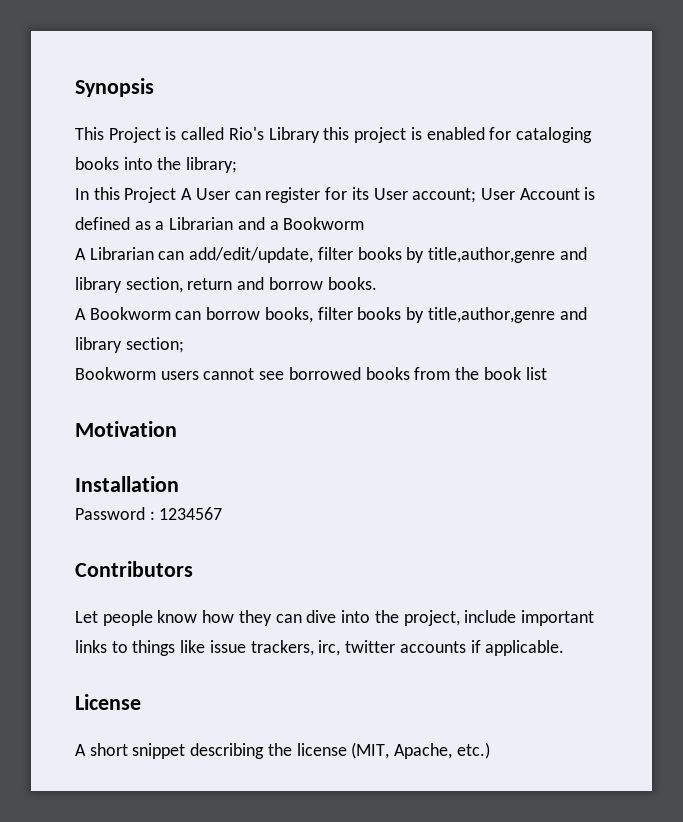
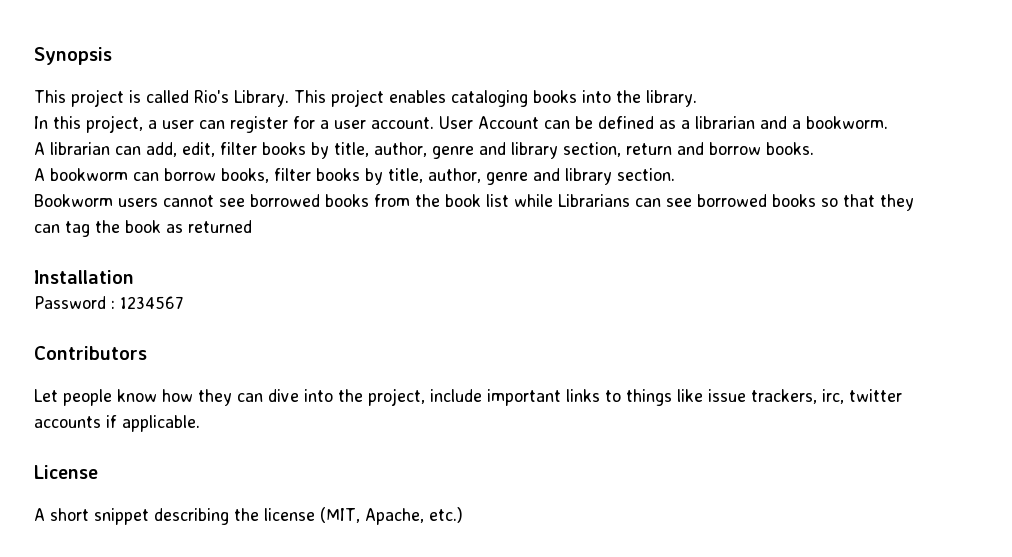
- This Project is called Rio's Library this project is enabled for cataloging books into the library;
+ This project is called Rio's Library. This project enables cataloging books into the library.
- In this Project A User can register for its User account; User Account is defined as a Librarian and a Bookworm
- A Librarian can add/edit/update, filter books by title,author,genre and library section, return and borrow books.
+ In this project, a user can register for a user account. User Account can be defined as a librarian and a bookworm.
+ A librarian can add, edit, filter books by title, author, genre and library section, return and borrow books.
- A Bookworm can borrow books, filter books by title,author,genre and library section;
+ A bookworm can borrow books, filter books by title, author, genre and library section.
- Bookworm users cannot see borrowed books from the book list
- Motivation
+ Bookworm users cannot see borrowed books from the book list while Librarians can see borrowed books so that they can tag the book as returned

